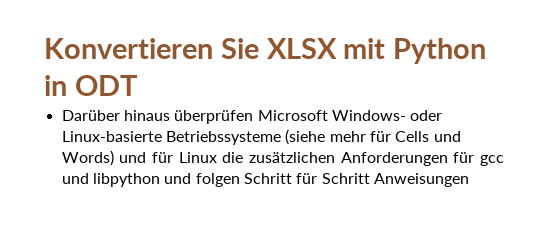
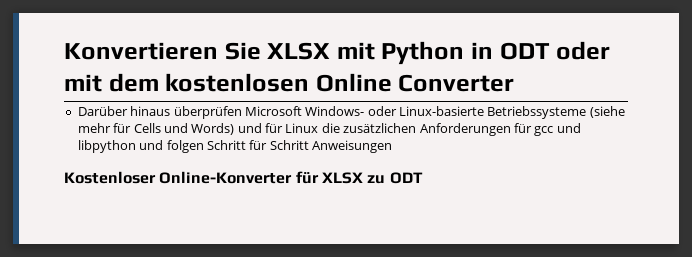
- Konvertieren Sie XLSX mit Python in ODT
+ Konvertieren Sie XLSX mit Python in ODT oder mit dem kostenlosen Online Converter
+ Kostenloser Online-Konverter für XLSX zu ODT

